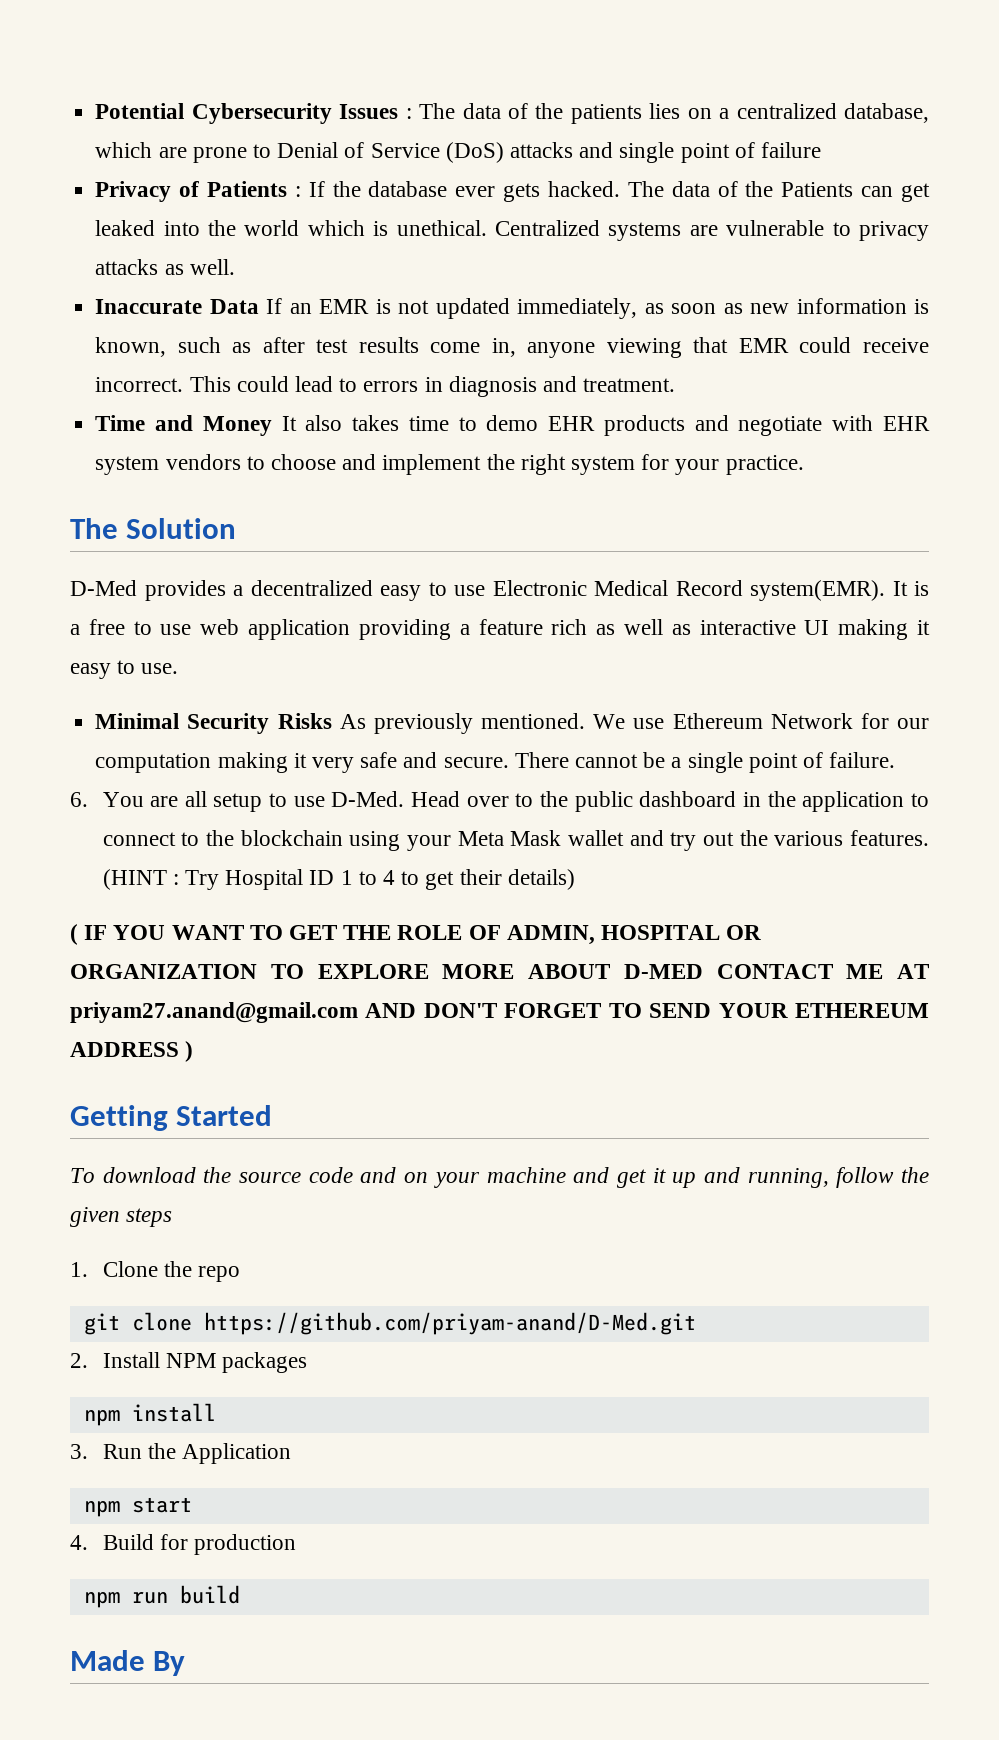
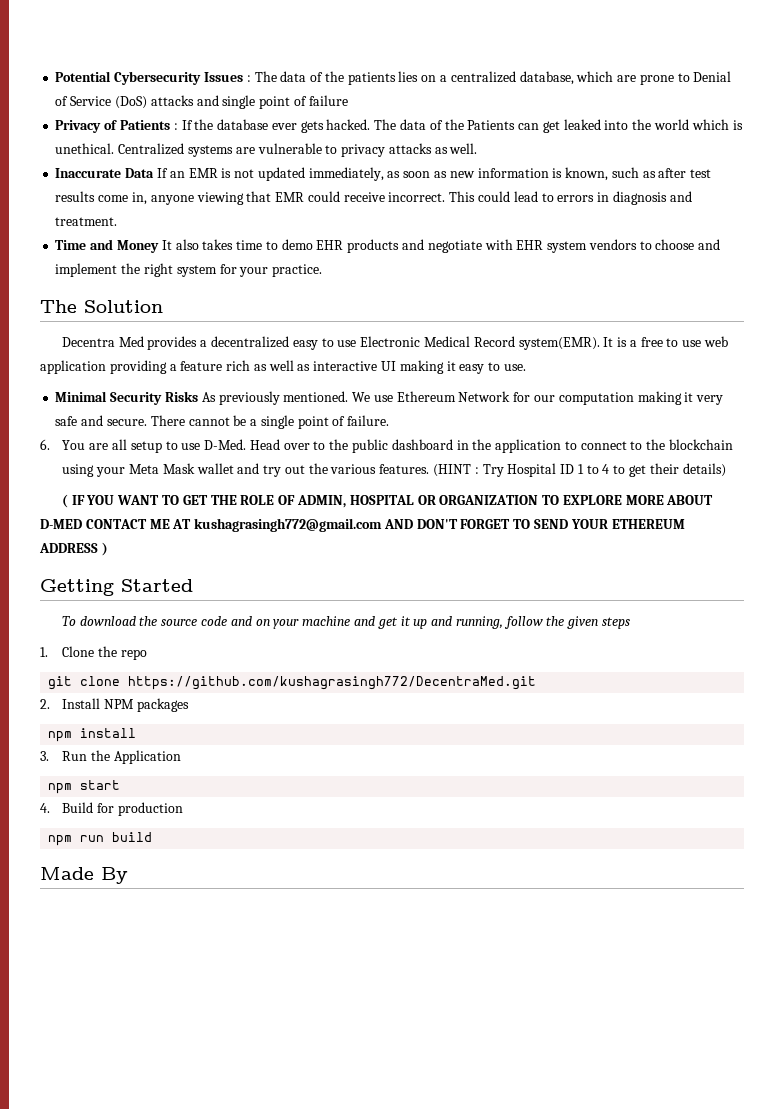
- D-Med provides a decentralized easy to use Electronic Medical Record system(EMR).
+ Decentra Med provides a decentralized easy to use Electronic Medical Record system(EMR).
- ( IF YOU WANT TO GET THE ROLE OF ADMIN, HOSPITAL OR ORGANIZATION TO EXPLORE MORE ABOUT D-MED CONTACT ME AT priyam27.anand@gmail.com AND DON'T FORGET TO SEND YOUR ETHEREUM ADDRESS )
+ ( IF YOU WANT TO GET THE ROLE OF ADMIN, HOSPITAL OR ORGANIZATION TO EXPLORE MORE ABOUT D-MED CONTACT ME AT kushagrasingh772@gmail.com AND DON'T FORGET TO SEND YOUR ETHEREUM ADDRESS )
- git clone https://github.com/priyam-anand/D-Med.git
+ git clone https://github.com/kushagrasingh772/DecentraMed.git

